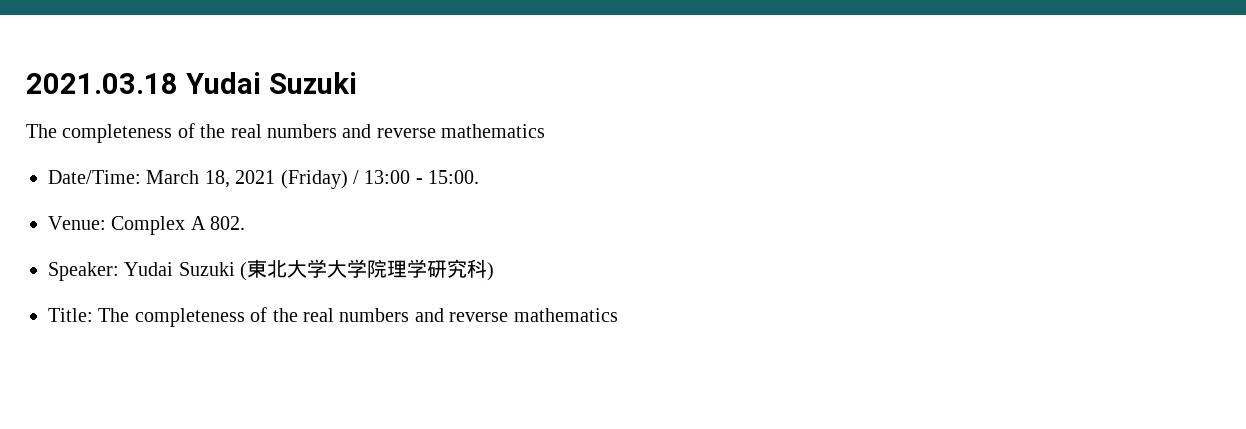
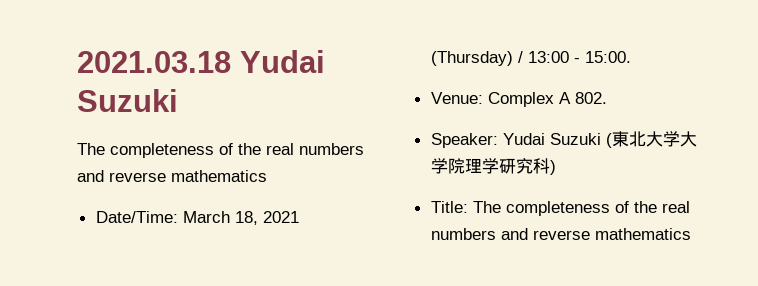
- Date/Time: March 18, 2021 (Friday) / 13:00 - 15:00.
+ Date/Time: March 18, 2021 (Thursday) / 13:00 - 15:00.

